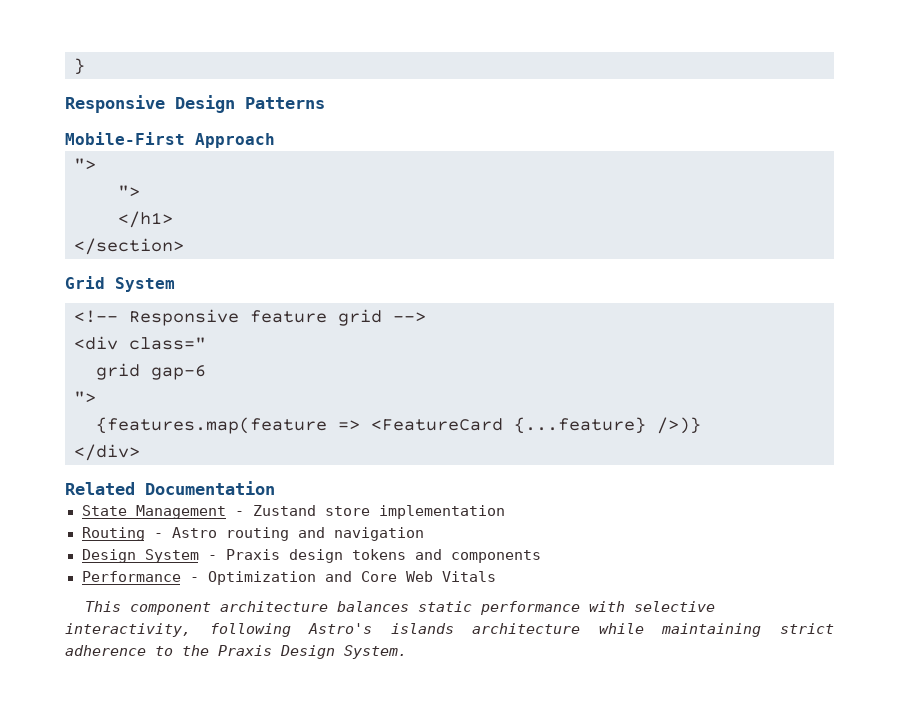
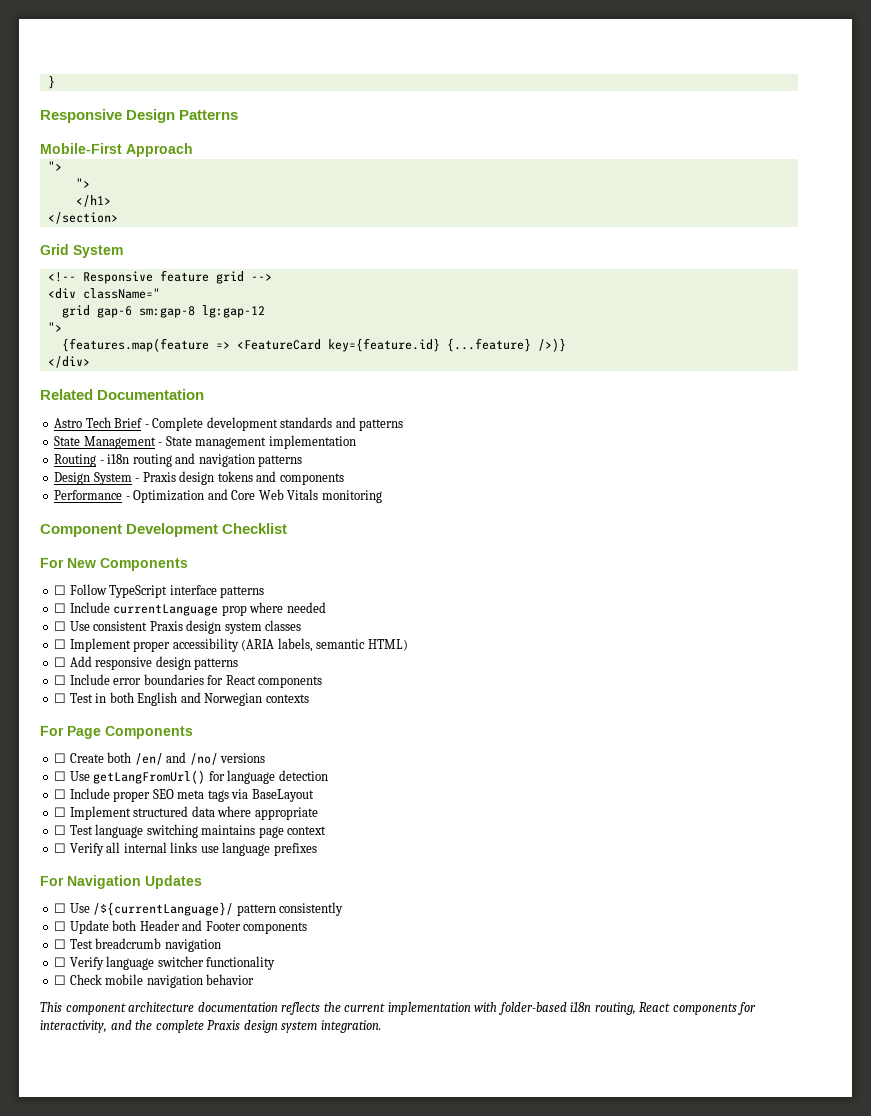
- <div class="
+ <div className="
- grid gap-6
+ grid gap-6 sm:gap-8 lg:gap-12
- {features.map(feature => <FeatureCard {...feature} />)}
+ {features.map(feature => <FeatureCard key={feature.id} {...feature} />)}
+ Astro Tech Brief - Complete development standards and patterns
- State Management - Zustand store implementation
+ State Management - State management implementation
- Routing - Astro routing and navigation
+ Routing - i18n routing and navigation patterns
- Performance - Optimization and Core Web Vitals
- This component architecture balances static performance with selective interactivity, following Astro's islands architecture while maintaining strict adherence to the Praxis Design System.
+ Performance - Optimization and Core Web Vitals monitoring
+ Component Development Checklist
+ For New Components
+ ☐ Follow TypeScript interface patterns
+ ☐ Include currentLanguage prop where needed
+ ☐ Use consistent Praxis design system classes
+ ☐ Implement proper accessibility (ARIA labels, semantic HTML)
+ ☐ Add responsive design patterns
+ ☐ Include error boundaries for React components
+ ☐ Test in both English and Norwegian contexts
+ For Page Components
+ ☐ Create both /en/ and /no/ versions
+ ☐ Use getLangFromUrl() for language detection
+ ☐ Include proper SEO meta tags via BaseLayout
+ ☐ Implement structured data where appropriate
+ ☐ Test language switching maintains page context
+ ☐ Verify all internal links use language prefixes
+ For Navigation Updates
+ ☐ Use /${currentLanguage}/ pattern consistently
+ ☐ Update both Header and Footer components
+ ☐ Test breadcrumb navigation
+ ☐ Verify language switcher functionality
+ ☐ Check mobile navigation behavior
+ This component architecture documentation reflects the current implementation with folder-based i18n routing, React components for interactivity, and the complete Praxis design system integration.

